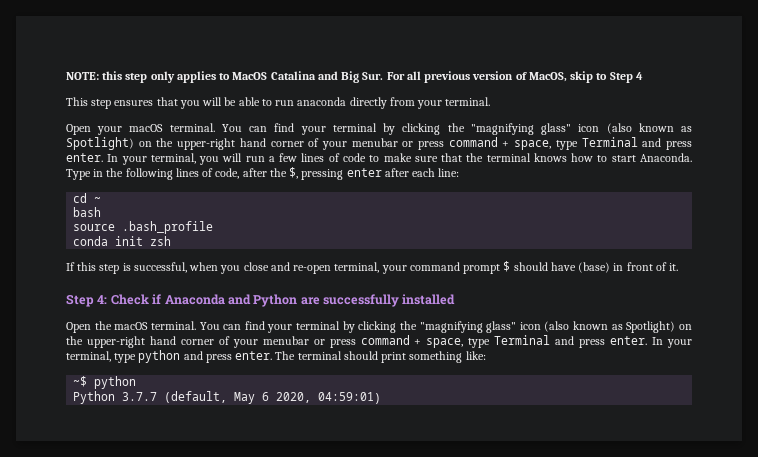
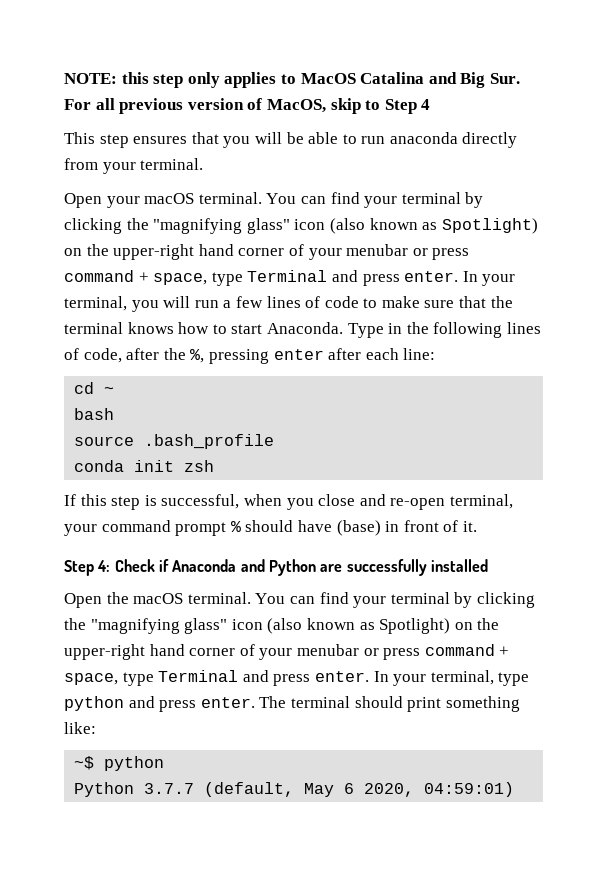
- Type in the following lines of code, after the $, pressing enter after each line:
+ Type in the following lines of code, after the %, pressing enter after each line:
- If this step is successful, when you close and re-open terminal, your command prompt $ should have (base) in front of it.
+ If this step is successful, when you close and re-open terminal, your command prompt % should have (base) in front of it.

